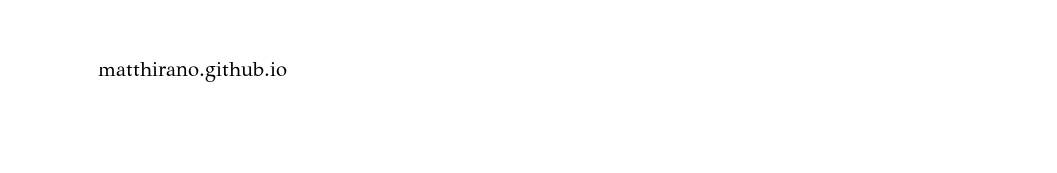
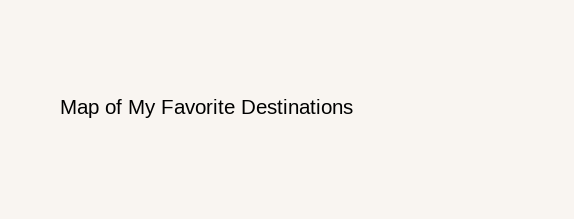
- matthirano.github.io
+ Map of My Favorite Destinations

